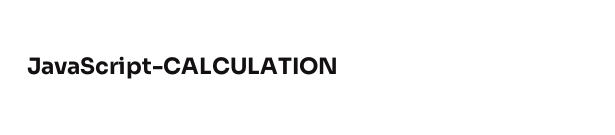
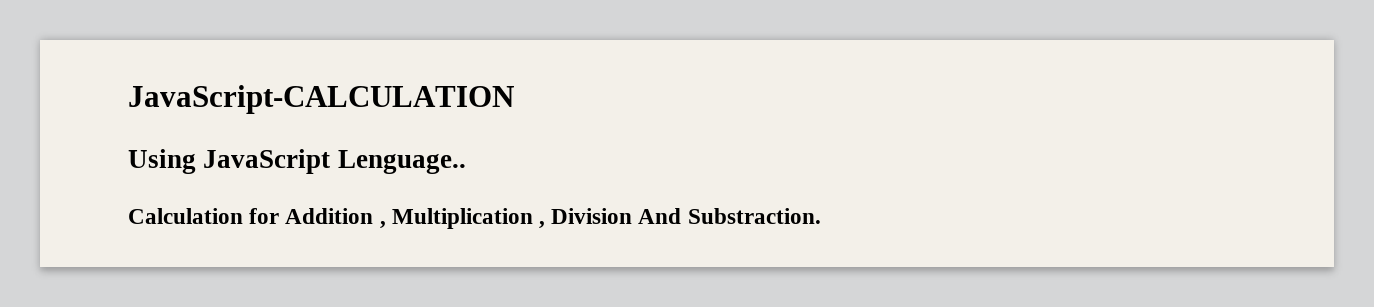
+ Using JavaScript Lenguage..
+ Calculation for Addition , Multiplication , Division And Substraction.

